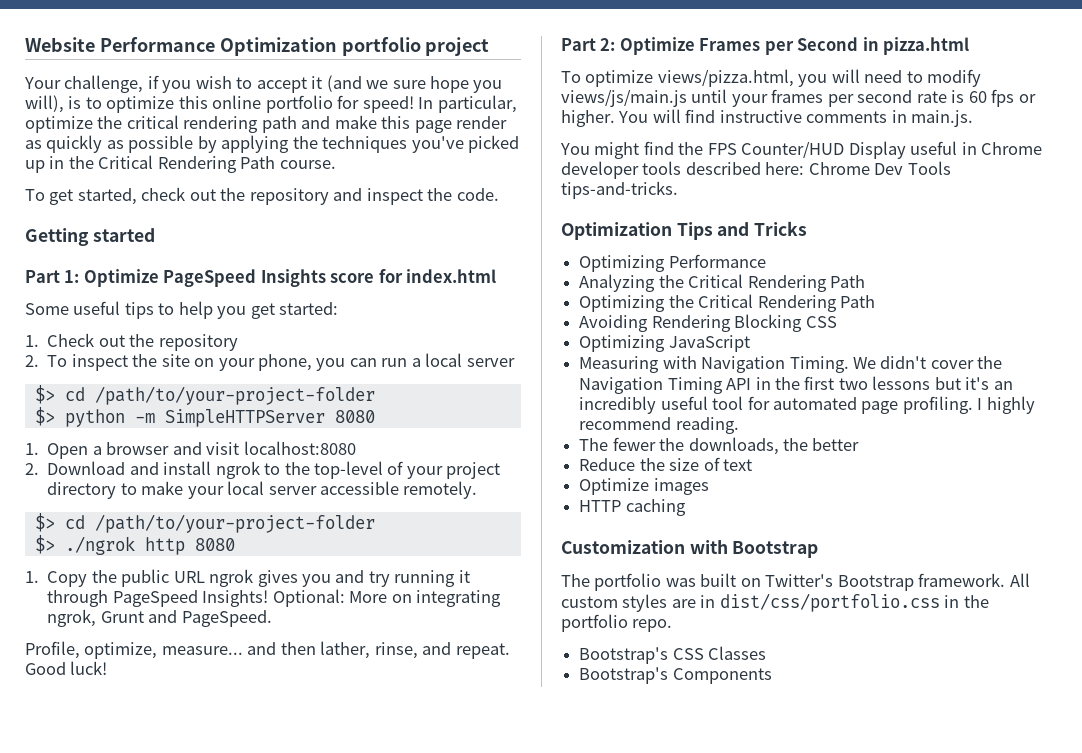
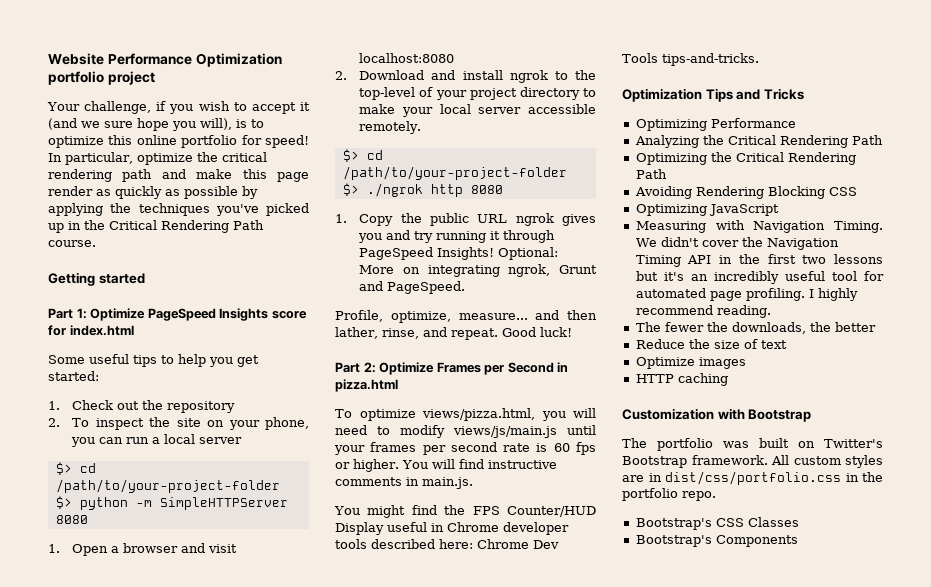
- To get started, check out the repository and inspect the code.

